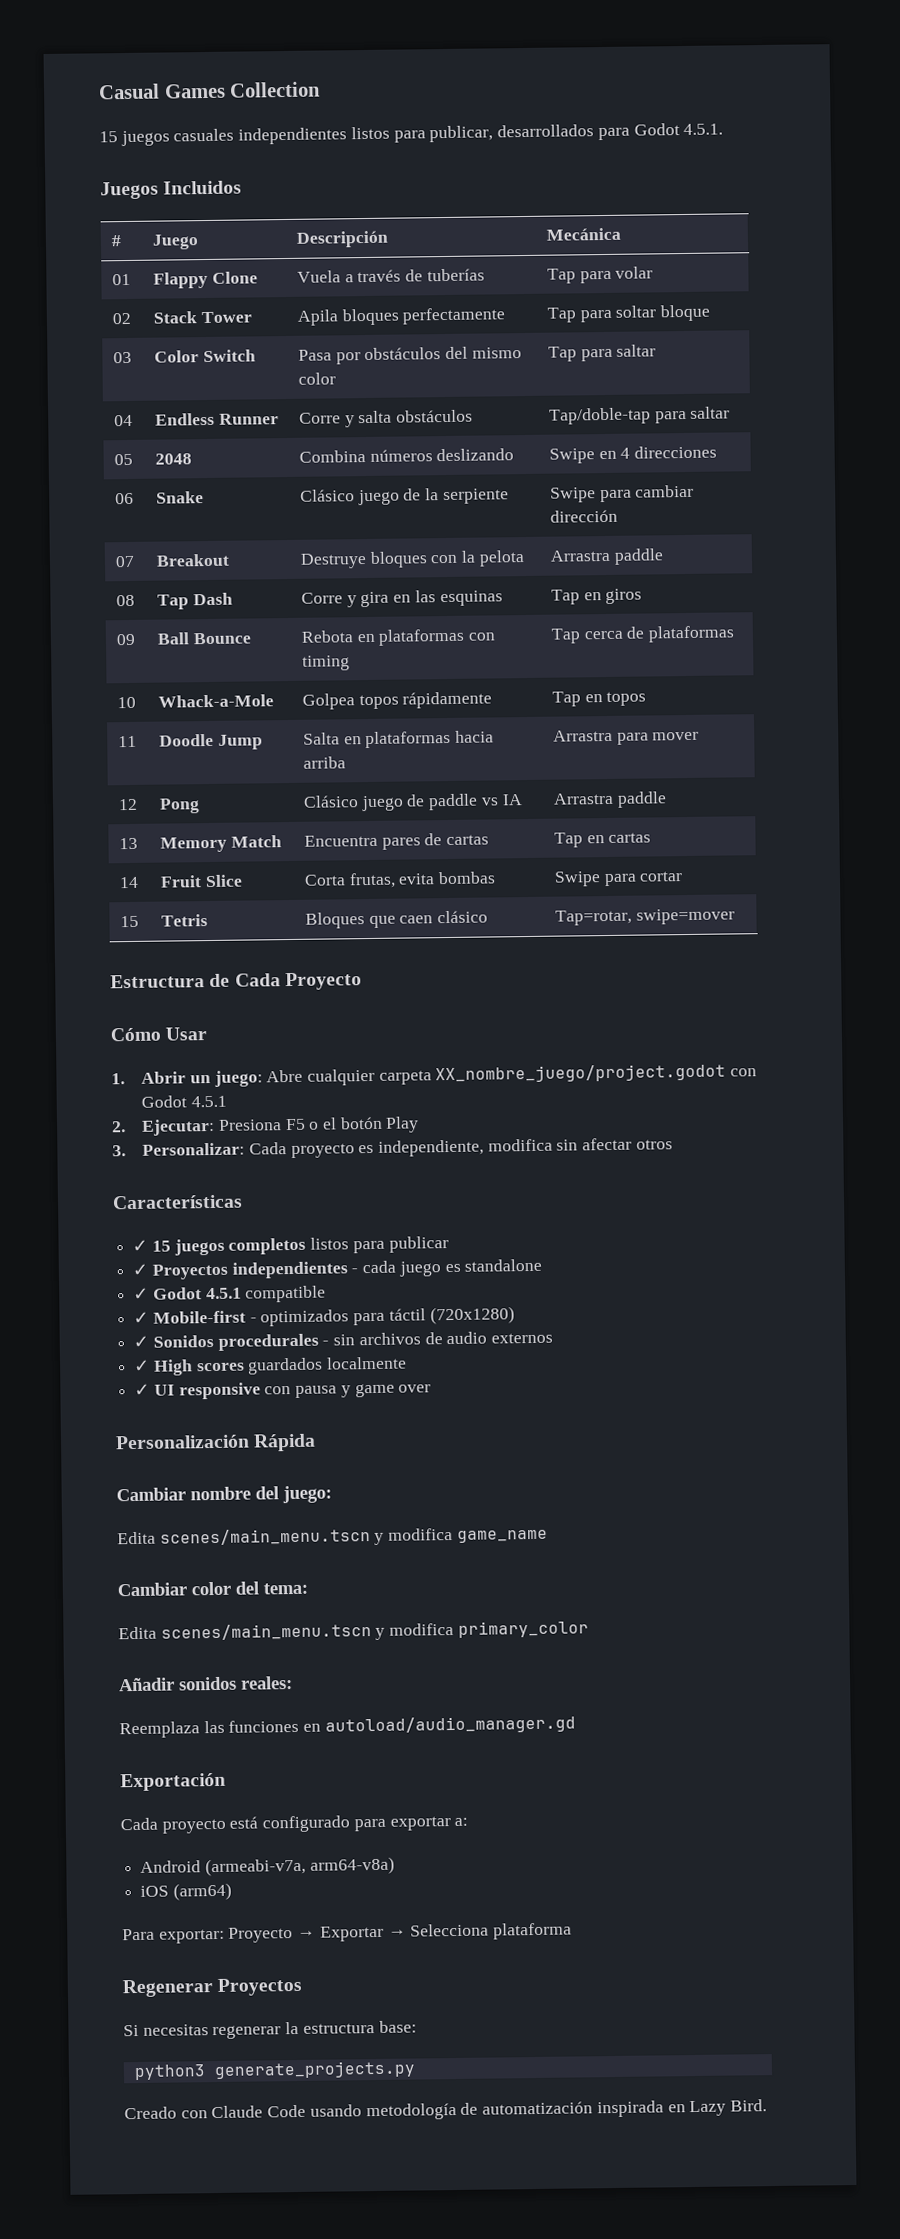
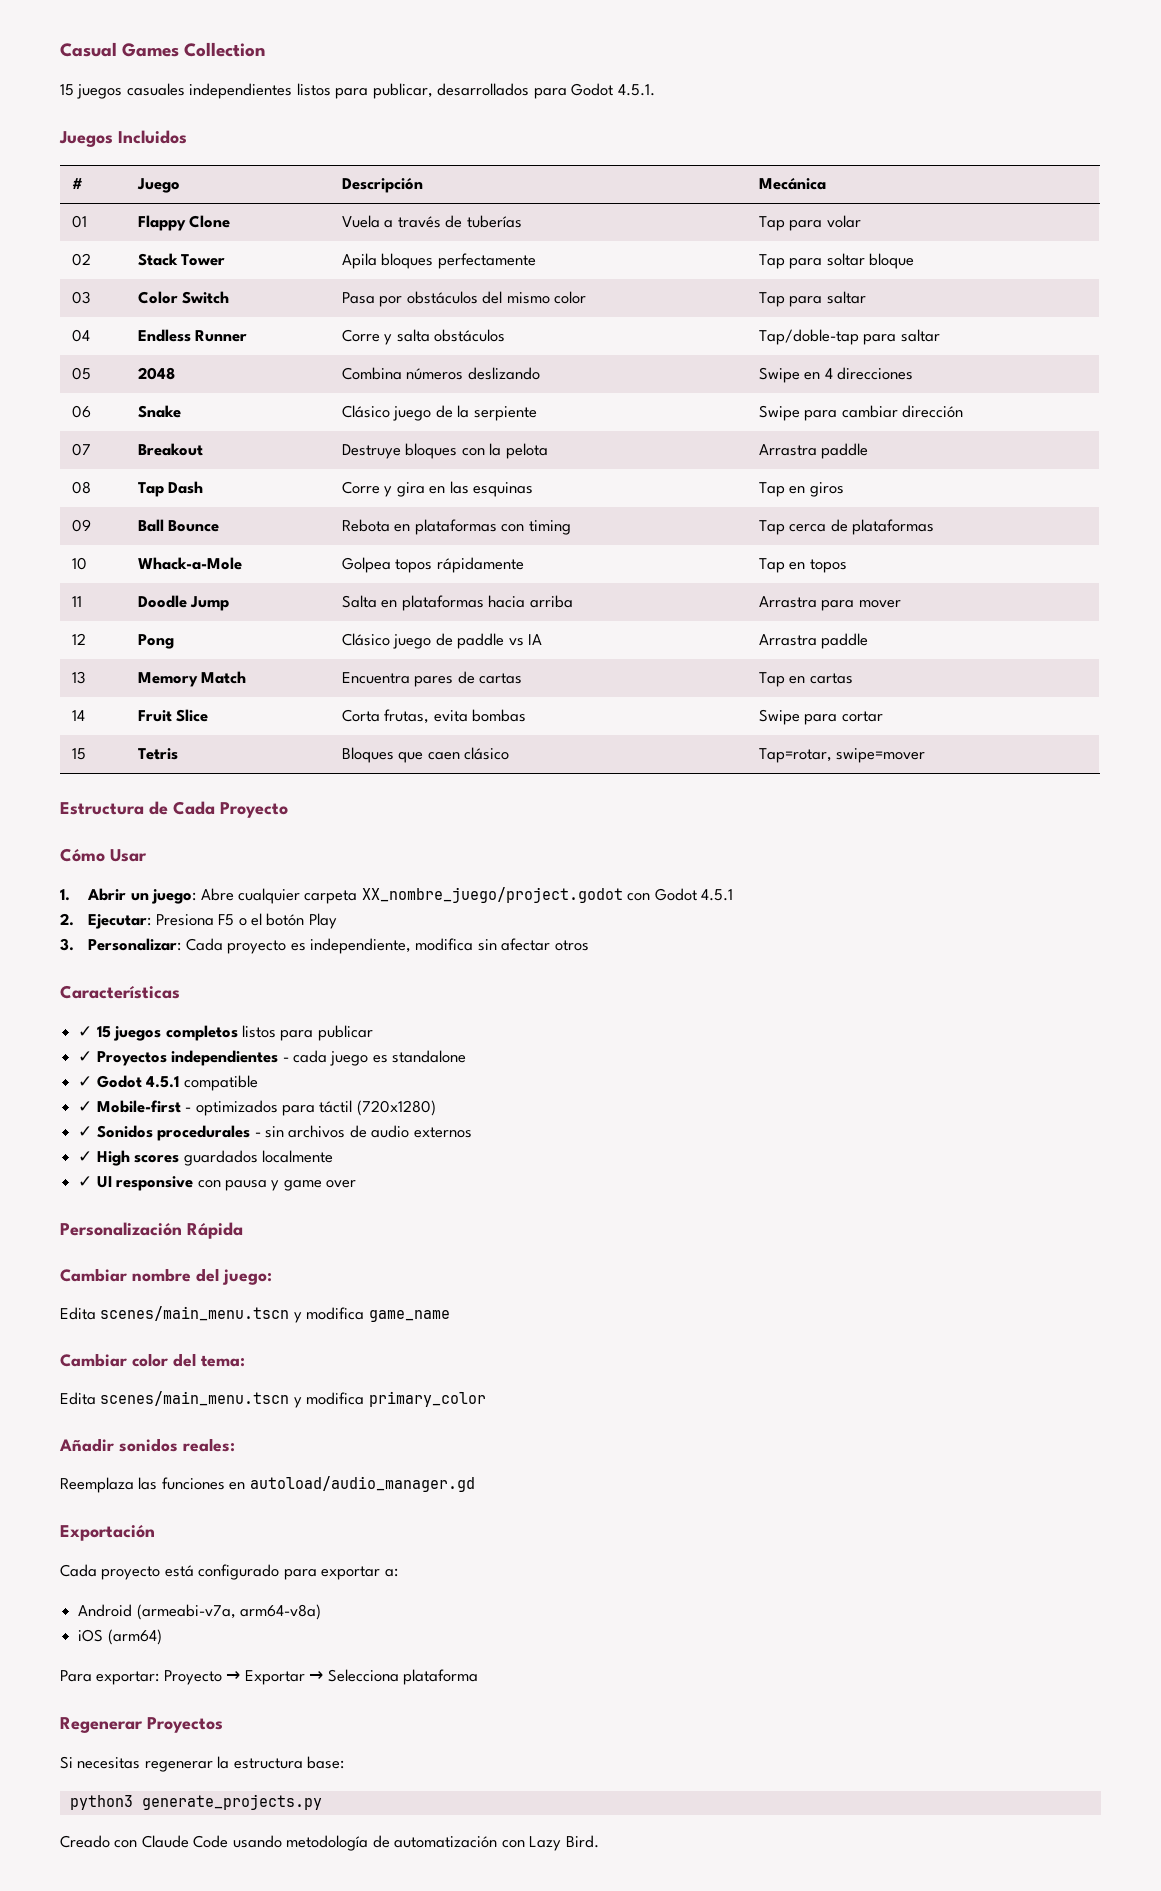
- Creado con Claude Code usando metodología de automatización inspirada en Lazy Bird.
+ Creado con Claude Code usando metodología de automatización con Lazy Bird.

